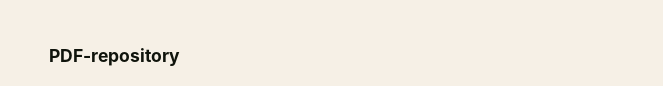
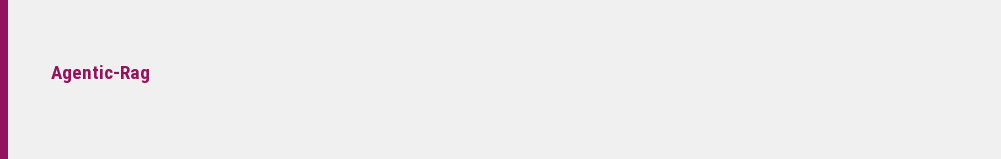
- PDF-repository
+ Agentic-Rag

